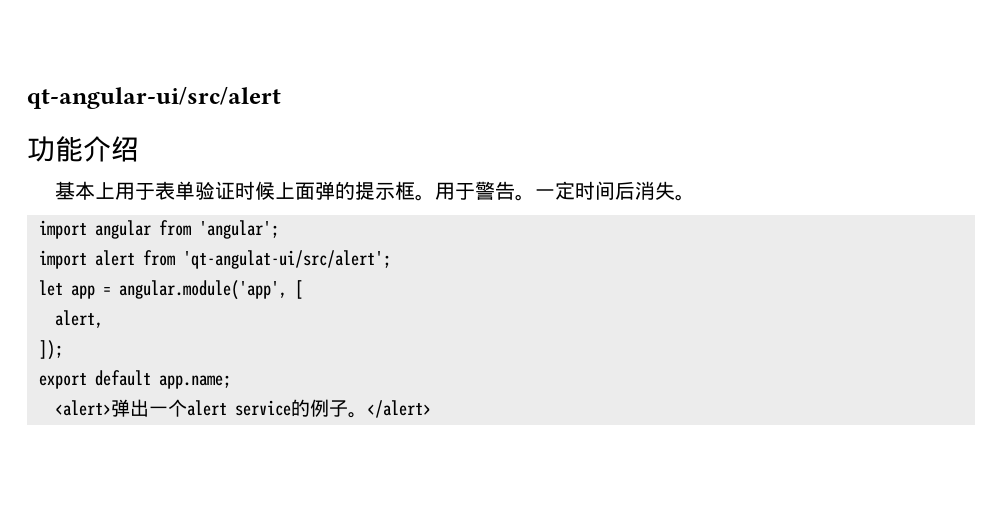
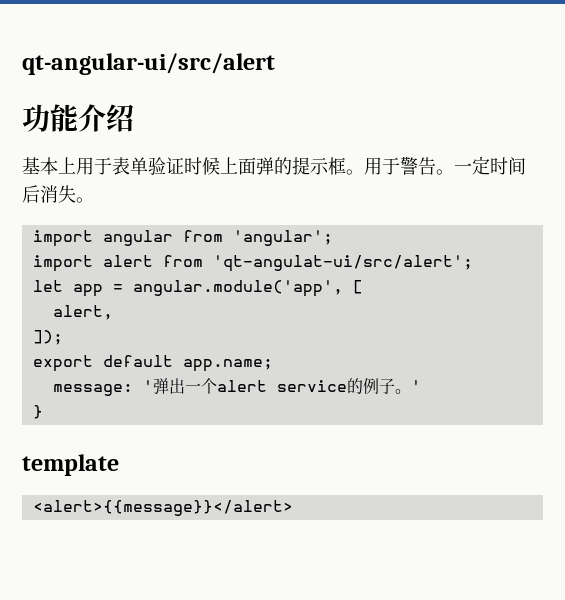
- <alert>弹出一个alert service的例子。</alert>
+ message: '弹出一个alert service的例子。'
+ }
+ template
+ <alert>{{message}}</alert>

